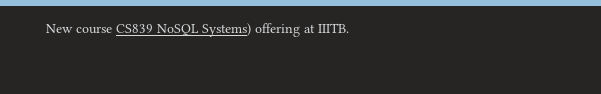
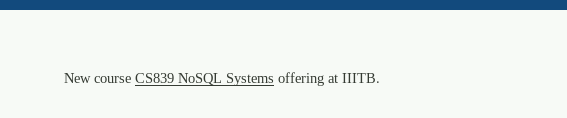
- New course CS839 NoSQL Systems) offering at IIITB.
+ New course CS839 NoSQL Systems offering at IIITB.

